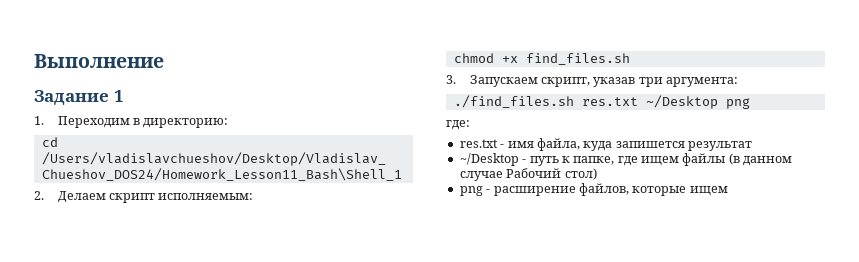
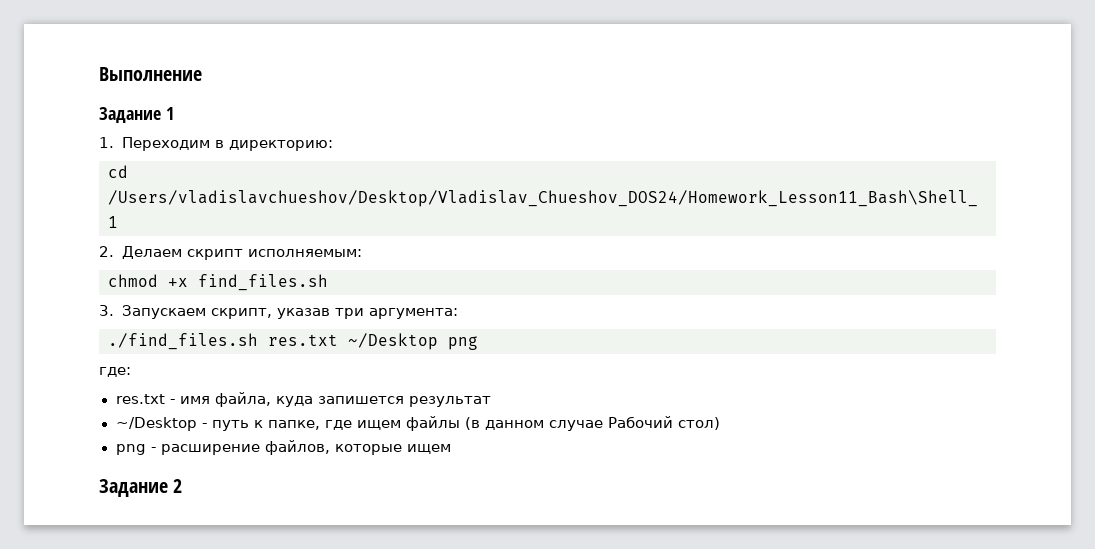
+ Задание 2

